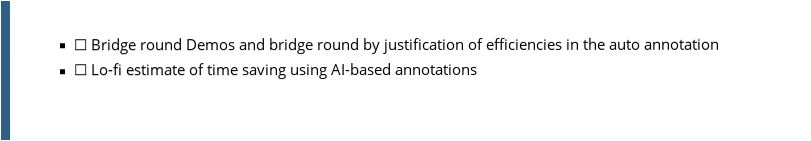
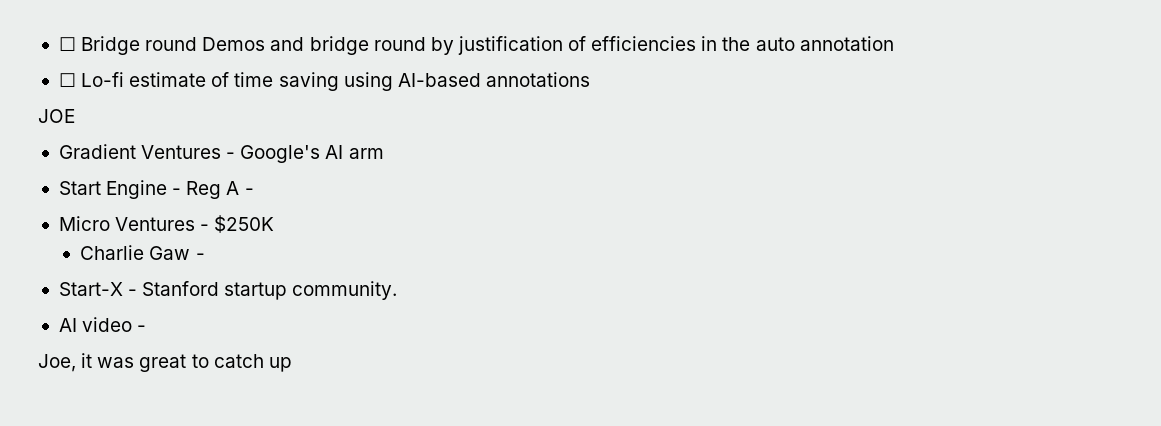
+ JOE
+ Gradient Ventures - Google's AI arm
+ Start Engine - Reg A -
+ Micro Ventures - $250K
+ Charlie Gaw -
+ Start-X - Stanford startup community.
+ AI video -
+ Joe, it was great to catch up

